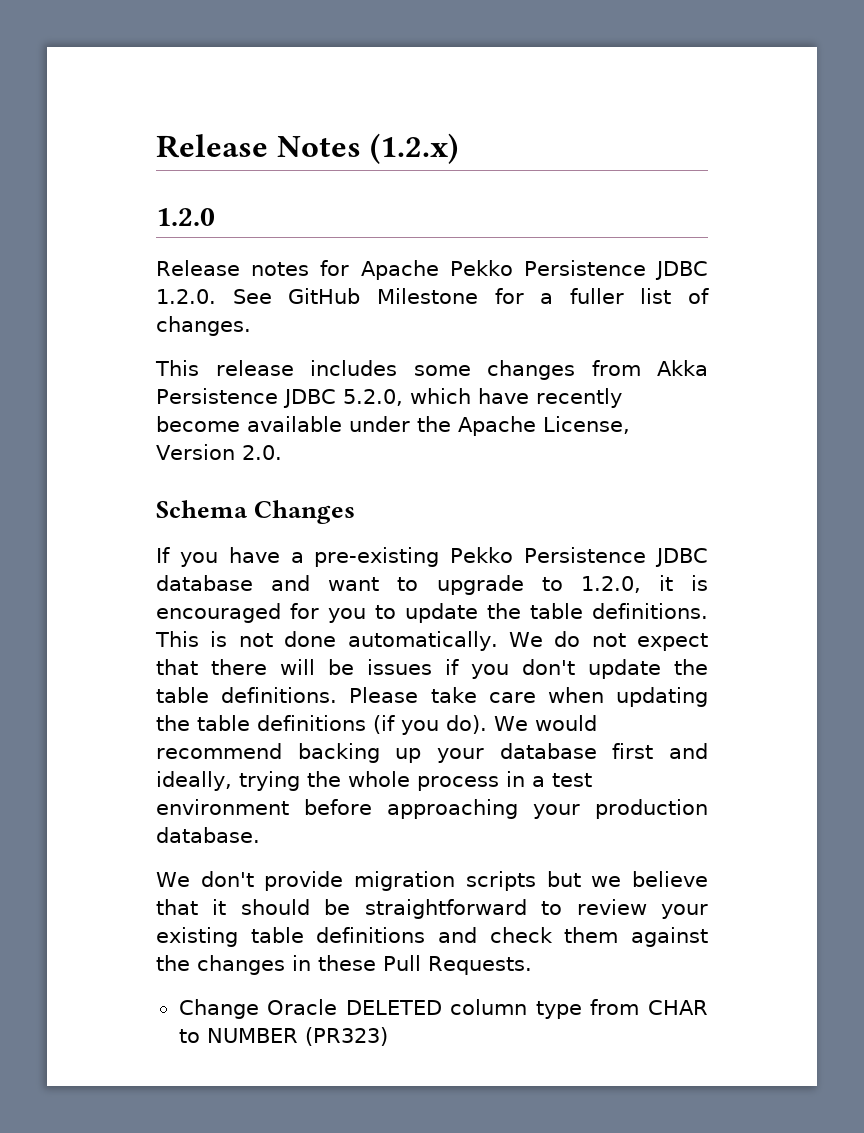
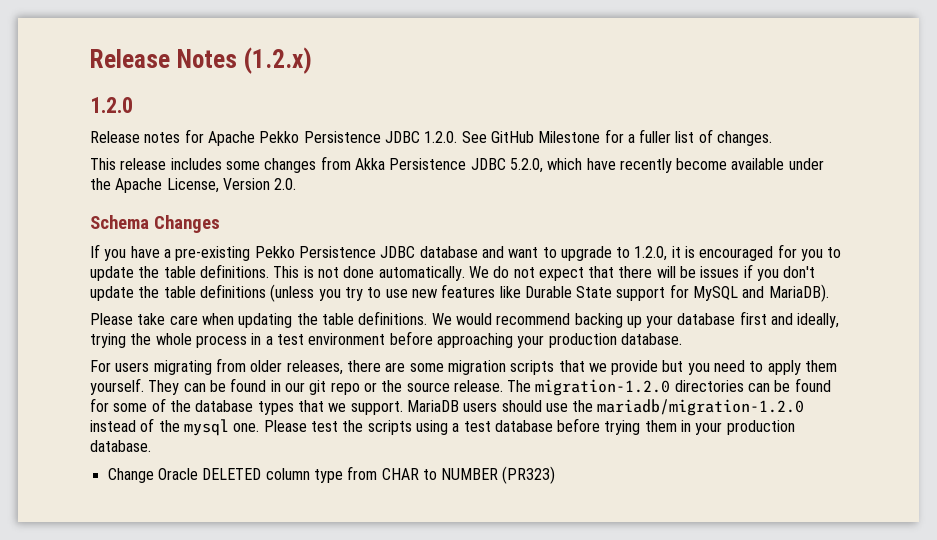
- We do not expect that there will be issues if you don't update the table definitions. Please take care when updating the table definitions (if you do).
+ We do not expect that there will be issues if you don't update the table definitions (unless you try to use new features like Durable State support for MySQL and MariaDB).
+ Please take care when updating the table definitions.
- We don't provide migration scripts but we believe that it should be straightforward to review your existing table definitions and check them against the changes in these Pull Requests.
+ For users migrating from older releases, there are some migration scripts that we provide but you need to apply them yourself. They can be found in our git repo or the source release. The migration-1.2.0 directories can be found for some of the database types that we support. MariaDB users should use the mariadb/migration-1.2.0 instead of the mysql one. Please test the scripts using a test database before trying them in your production database.

